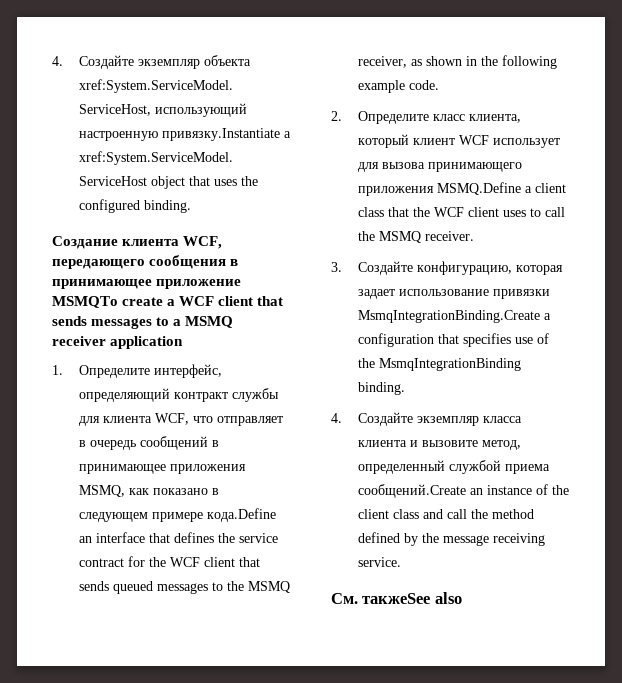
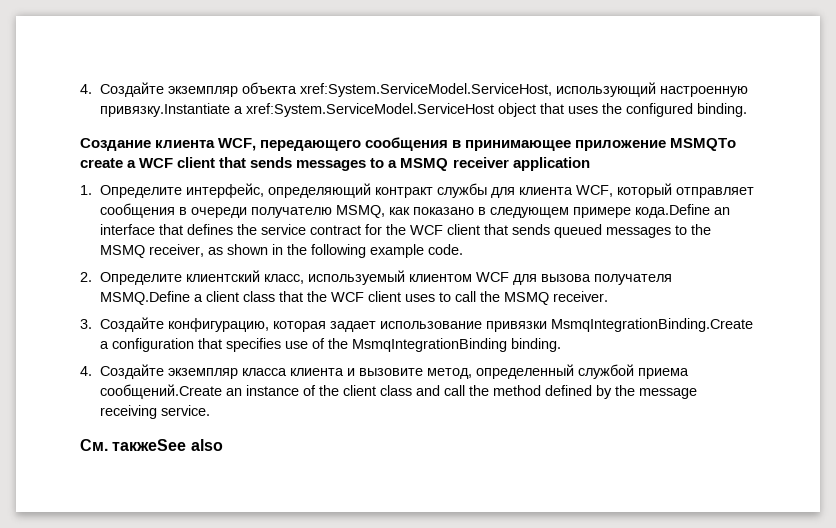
- 1. Определите интерфейс, определяющий контракт службы для клиента WCF, что отправляет в очередь сообщений в принимающее приложения MSMQ, как показано в следующем примере кода.Define an interface that defines the service contract for the WCF client that sends queued messages to the MSMQ receiver, as shown in the following example code.
+ 1. Определите интерфейс, определяющий контракт службы для клиента WCF, который отправляет сообщения в очереди получателю MSMQ, как показано в следующем примере кода.Define an interface that defines the service contract for the WCF client that sends queued messages to the MSMQ receiver, as shown in the following example code.
- 2. Определите класс клиента, который клиент WCF использует для вызова принимающего приложения MSMQ.Define a client class that the WCF client uses to call the MSMQ receiver.
+ 2. Определите клиентский класс, используемый клиентом WCF для вызова получателя MSMQ.Define a client class that the WCF client uses to call the MSMQ receiver.

